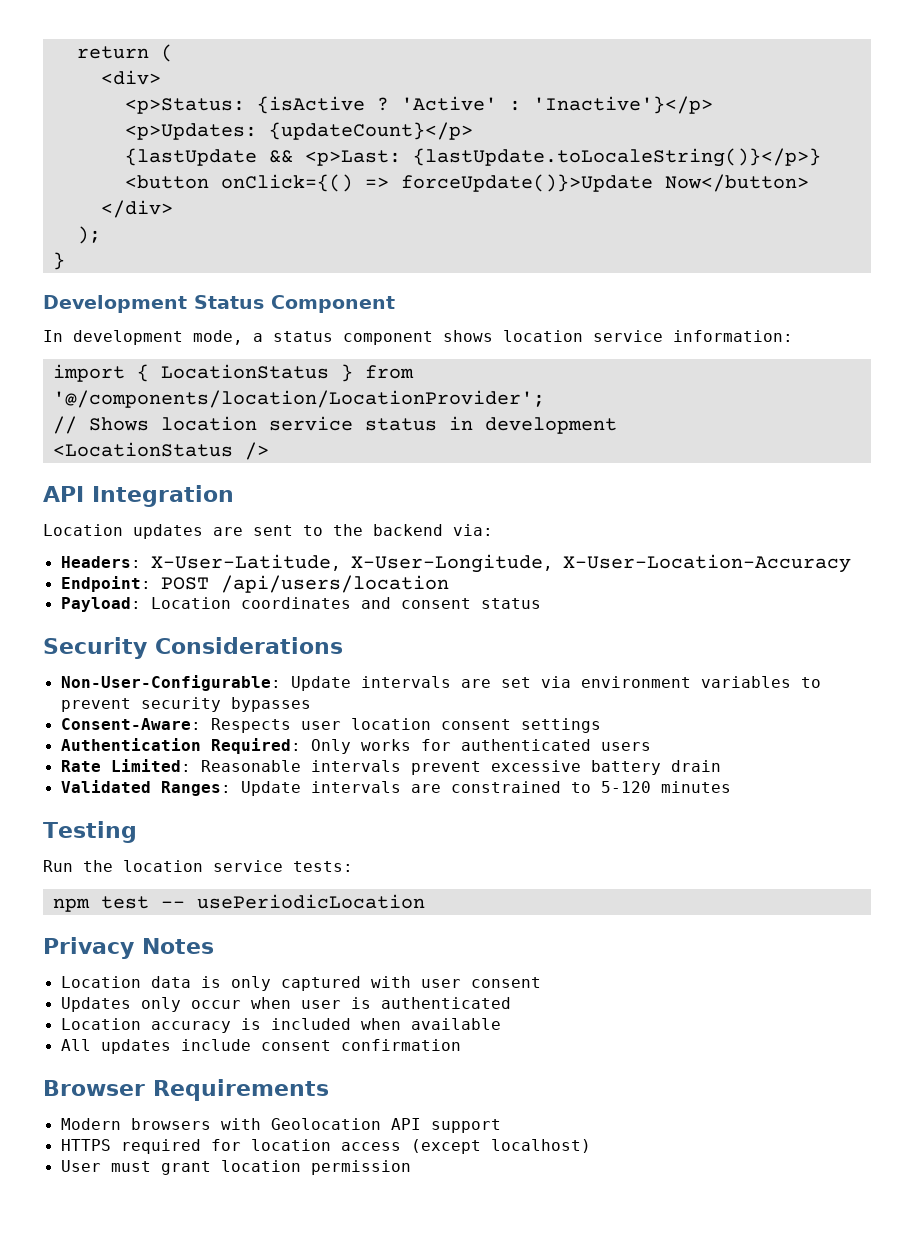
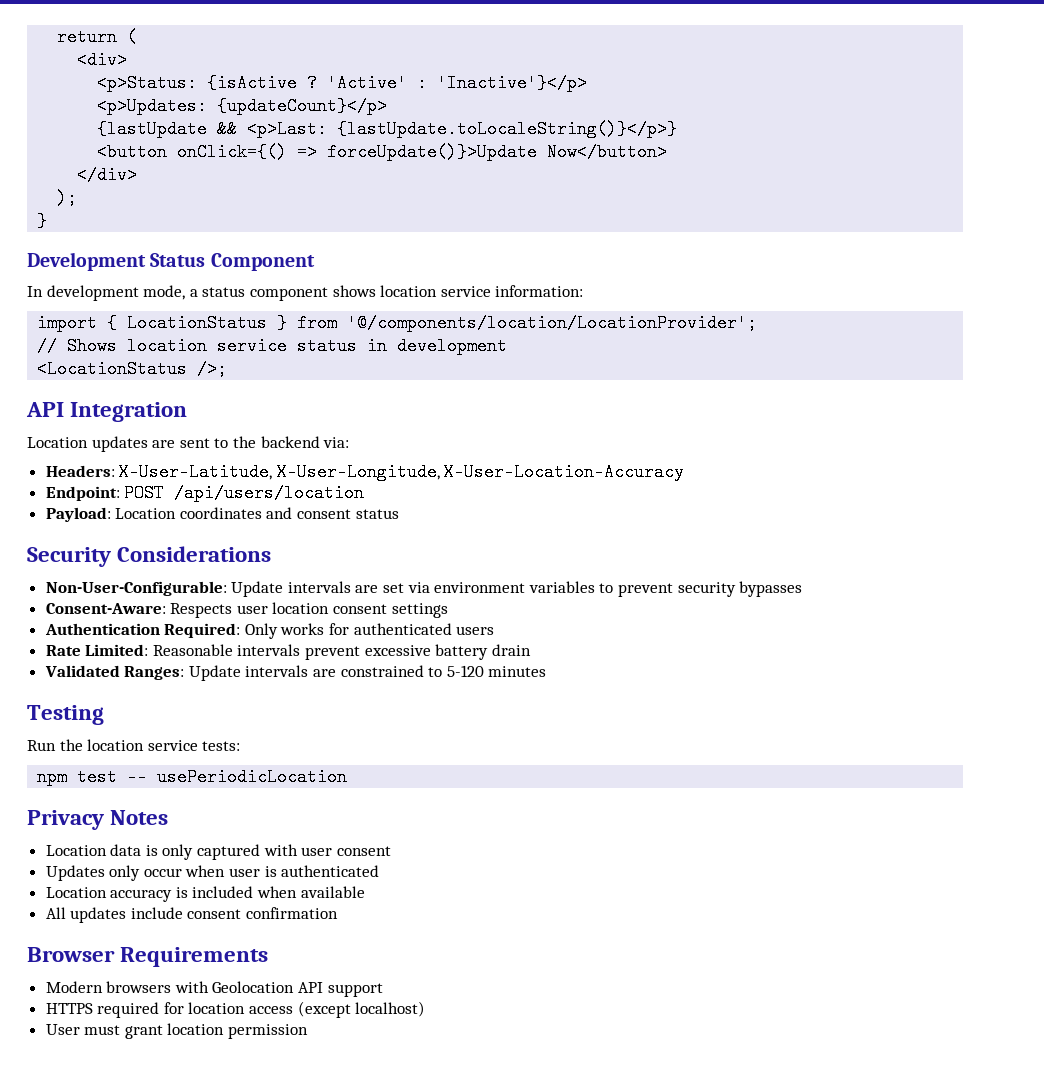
- <LocationStatus />
+ <LocationStatus />;

